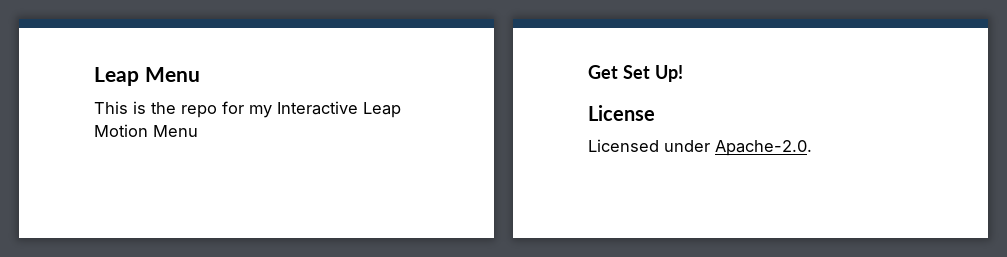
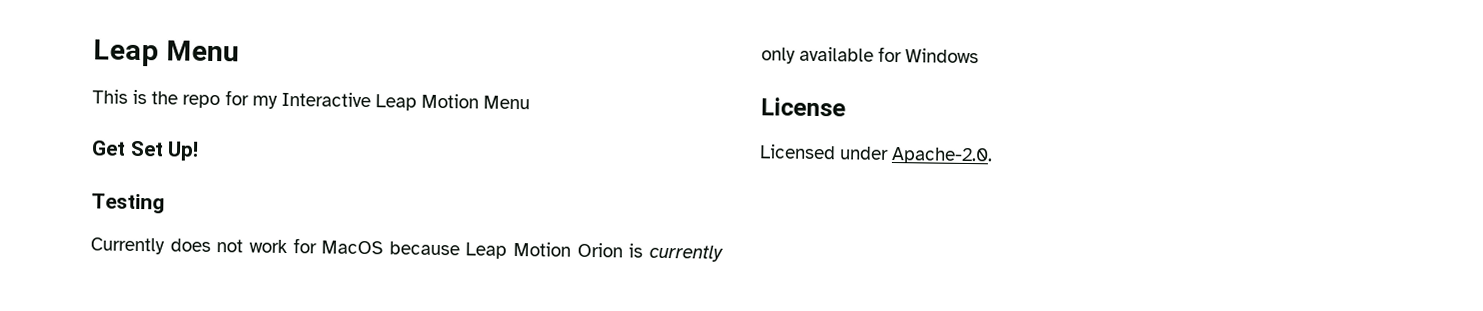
+ Testing
+ Currently does not work for MacOS because Leap Motion Orion is currently only available for Windows

